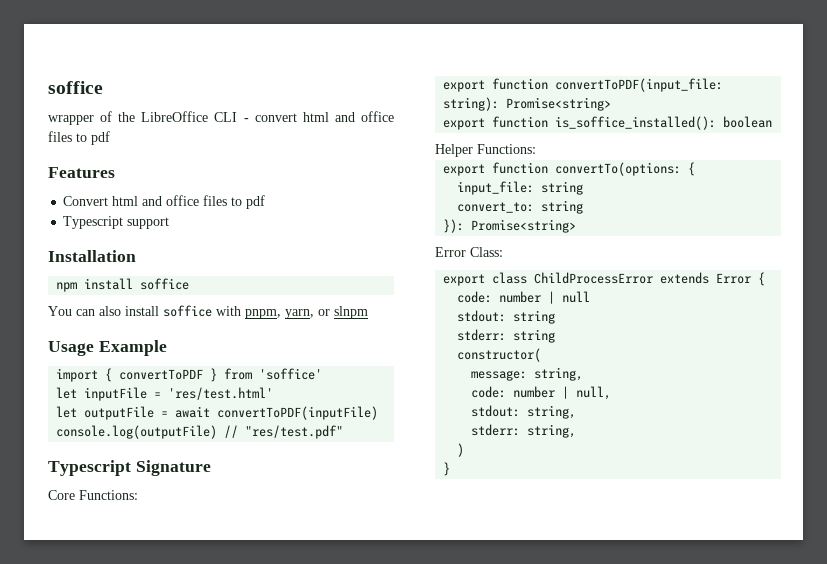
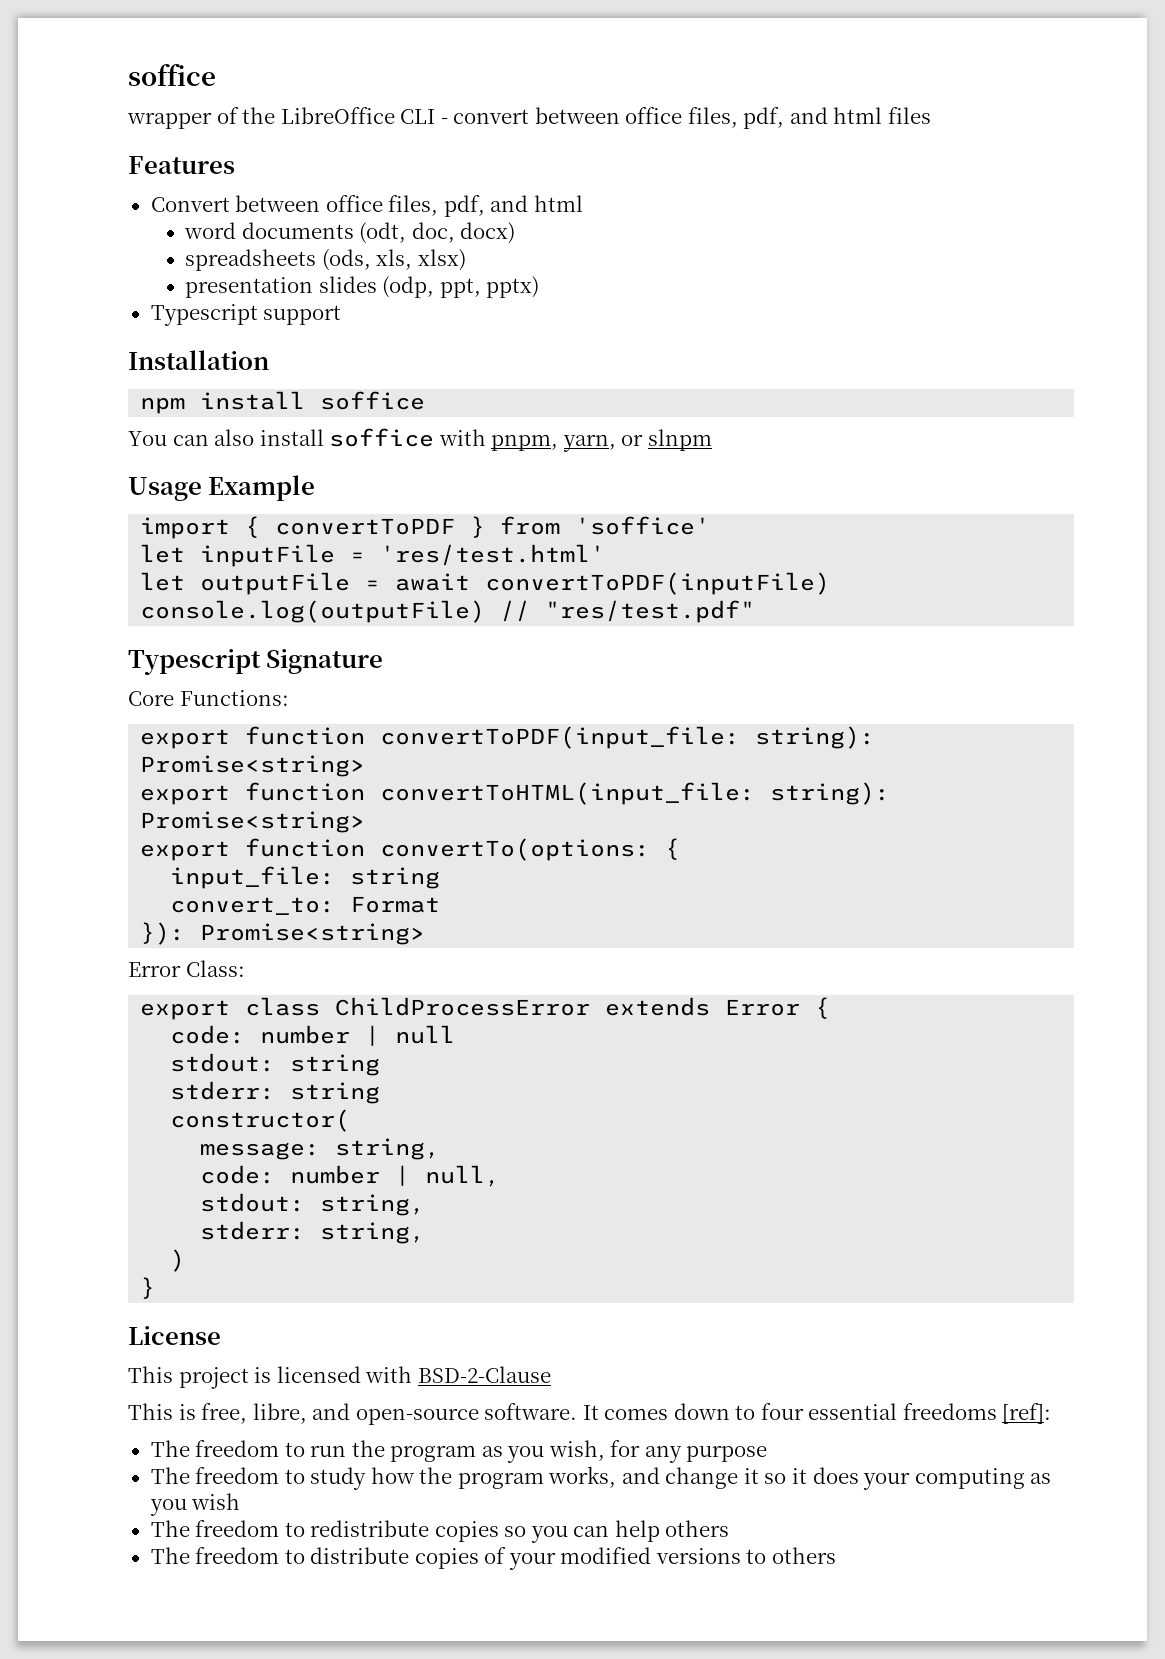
- wrapper of the LibreOffice CLI - convert html and office files to pdf
+ wrapper of the LibreOffice CLI - convert between office files, pdf, and html files
- Convert html and office files to pdf
+ Convert between office files, pdf, and html
+ word documents (odt, doc, docx)
+ spreadsheets (ods, xls, xlsx)
+ presentation slides (odp, ppt, pptx)
- export function is_soffice_installed(): boolean
- Helper Functions:
+ export function convertToHTML(input_file: string): Promise<string>
- convert_to: string
+ convert_to: Format
+ License
+ This project is licensed with BSD-2-Clause
+ This is free, libre, and open-source software. It comes down to four essential freedoms [ref]:
+ The freedom to run the program as you wish, for any purpose
+ The freedom to study how the program works, and change it so it does your computing as you wish
+ The freedom to redistribute copies so you can help others
+ The freedom to distribute copies of your modified versions to others

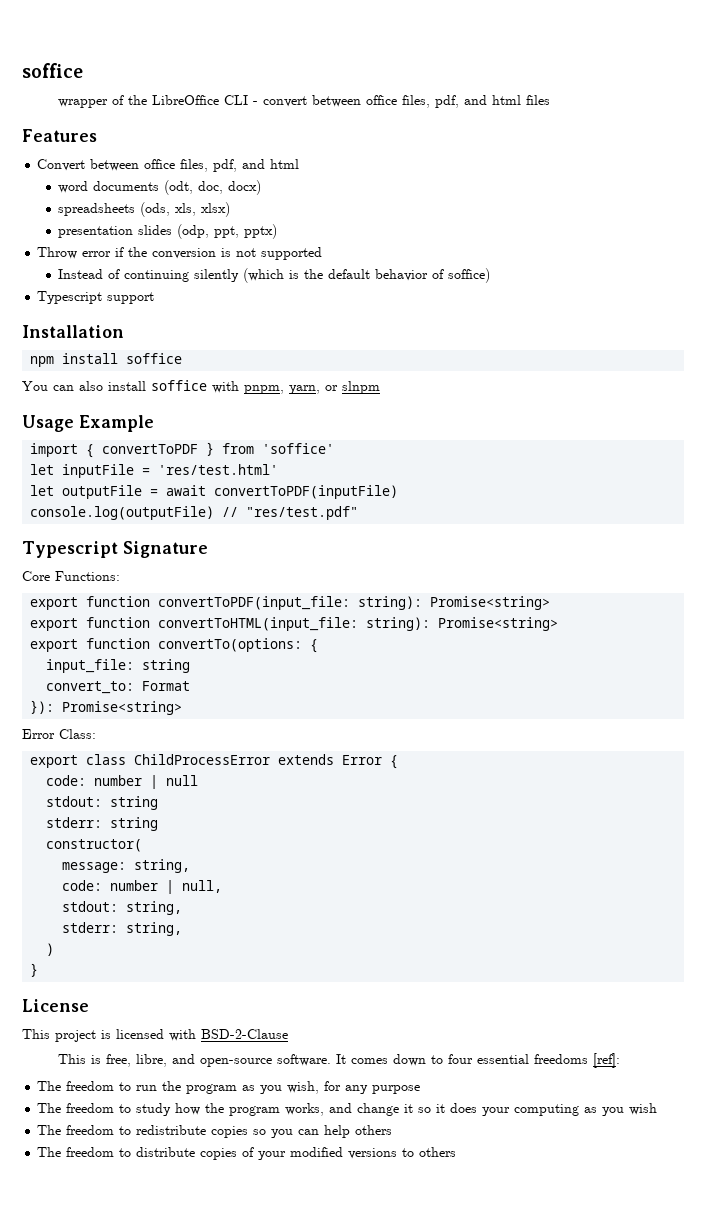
+ Throw error if the conversion is not supported
+ Instead of continuing silently (which is the default behavior of soffice)

